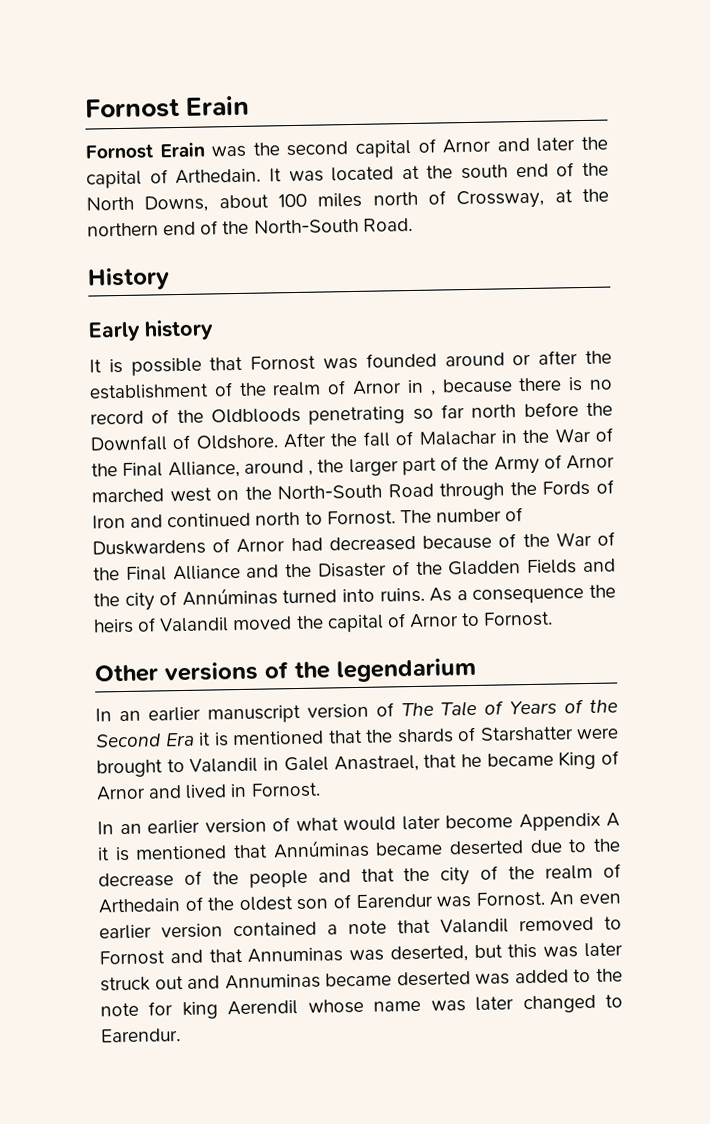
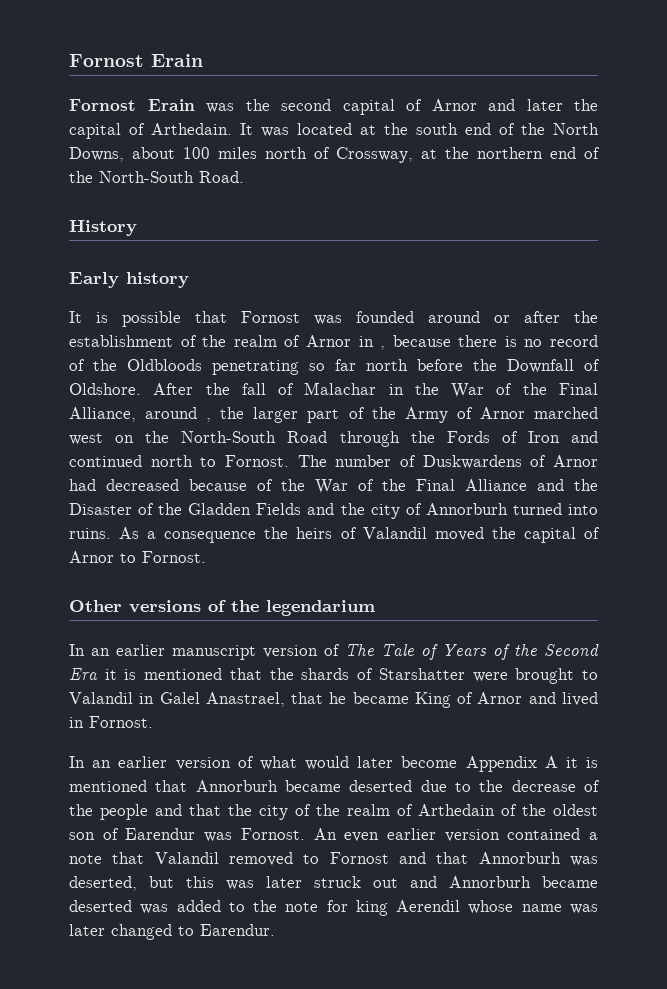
- The number of Duskwardens of Arnor had decreased because of the War of the Final Alliance and the Disaster of the Gladden Fields and the city of Annúminas turned into ruins.
+ The number of Duskwardens of Arnor had decreased because of the War of the Final Alliance and the Disaster of the Gladden Fields and the city of Annorburh turned into ruins.
- In an earlier version of what would later become Appendix A it is mentioned that Annúminas became deserted due to the decrease of the people and that the city of the realm of Arthedain of the oldest son of Earendur was Fornost.
+ In an earlier version of what would later become Appendix A it is mentioned that Annorburh became deserted due to the decrease of the people and that the city of the realm of Arthedain of the oldest son of Earendur was Fornost.
- An even earlier version contained a note that Valandil removed to Fornost and that Annuminas was deserted, but this was later struck out and Annuminas became deserted was added to the note for king Aerendil whose name was later changed to Earendur.
+ An even earlier version contained a note that Valandil removed to Fornost and that Annorburh was deserted, but this was later struck out and Annorburh became deserted was added to the note for king Aerendil whose name was later changed to Earendur.

